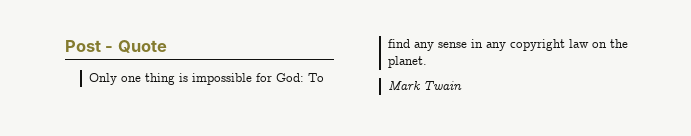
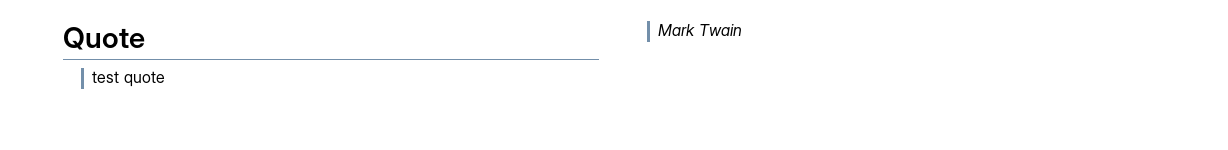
- Post - Quote
+ Quote
- Only one thing is impossible for God: To find any sense in any copyright law on the planet.
+ test quote

